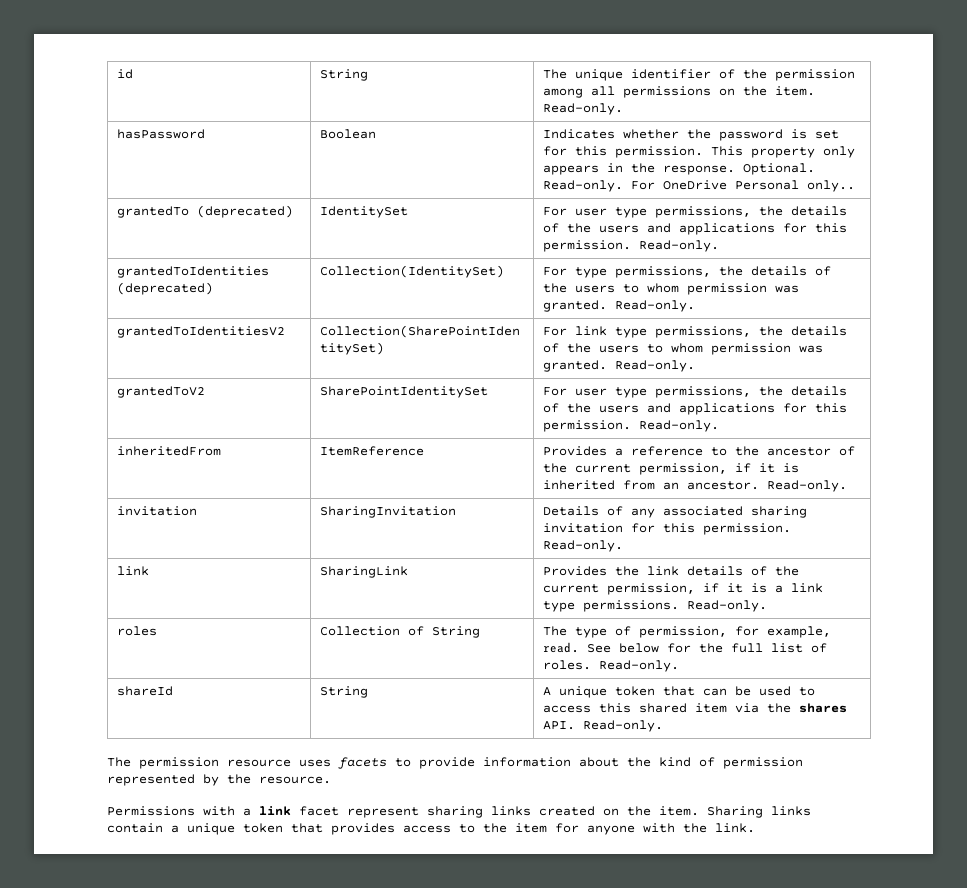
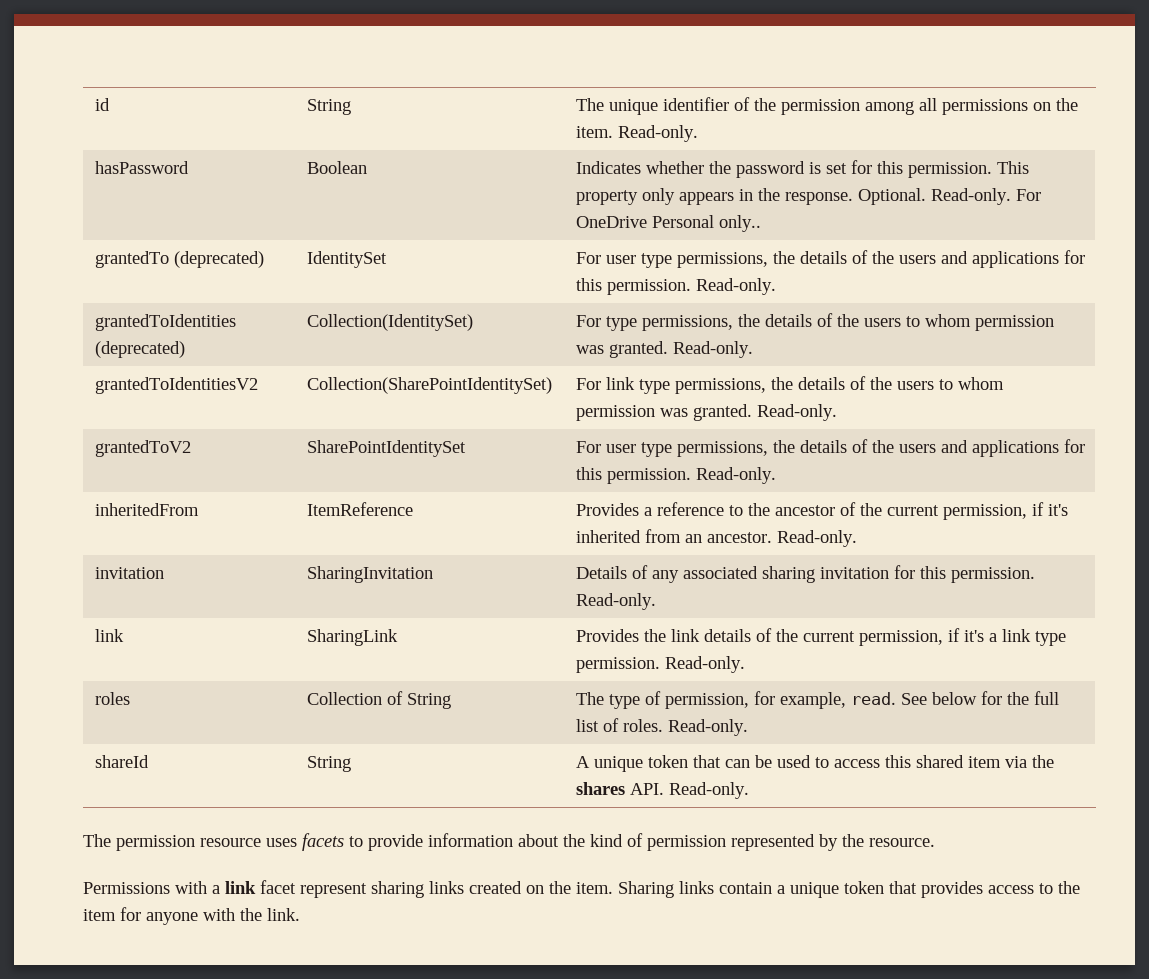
- inheritedFrom | ItemReference | Provides a reference to the ancestor of the current permission, if it is inherited from an ancestor. Read-only.
+ inheritedFrom | ItemReference | Provides a reference to the ancestor of the current permission, if it's inherited from an ancestor. Read-only.
- link | SharingLink | Provides the link details of the current permission, if it is a link type permissions. Read-only.
+ link | SharingLink | Provides the link details of the current permission, if it's a link type permission. Read-only.

